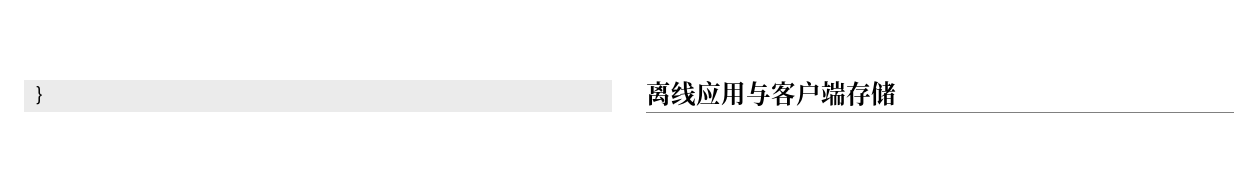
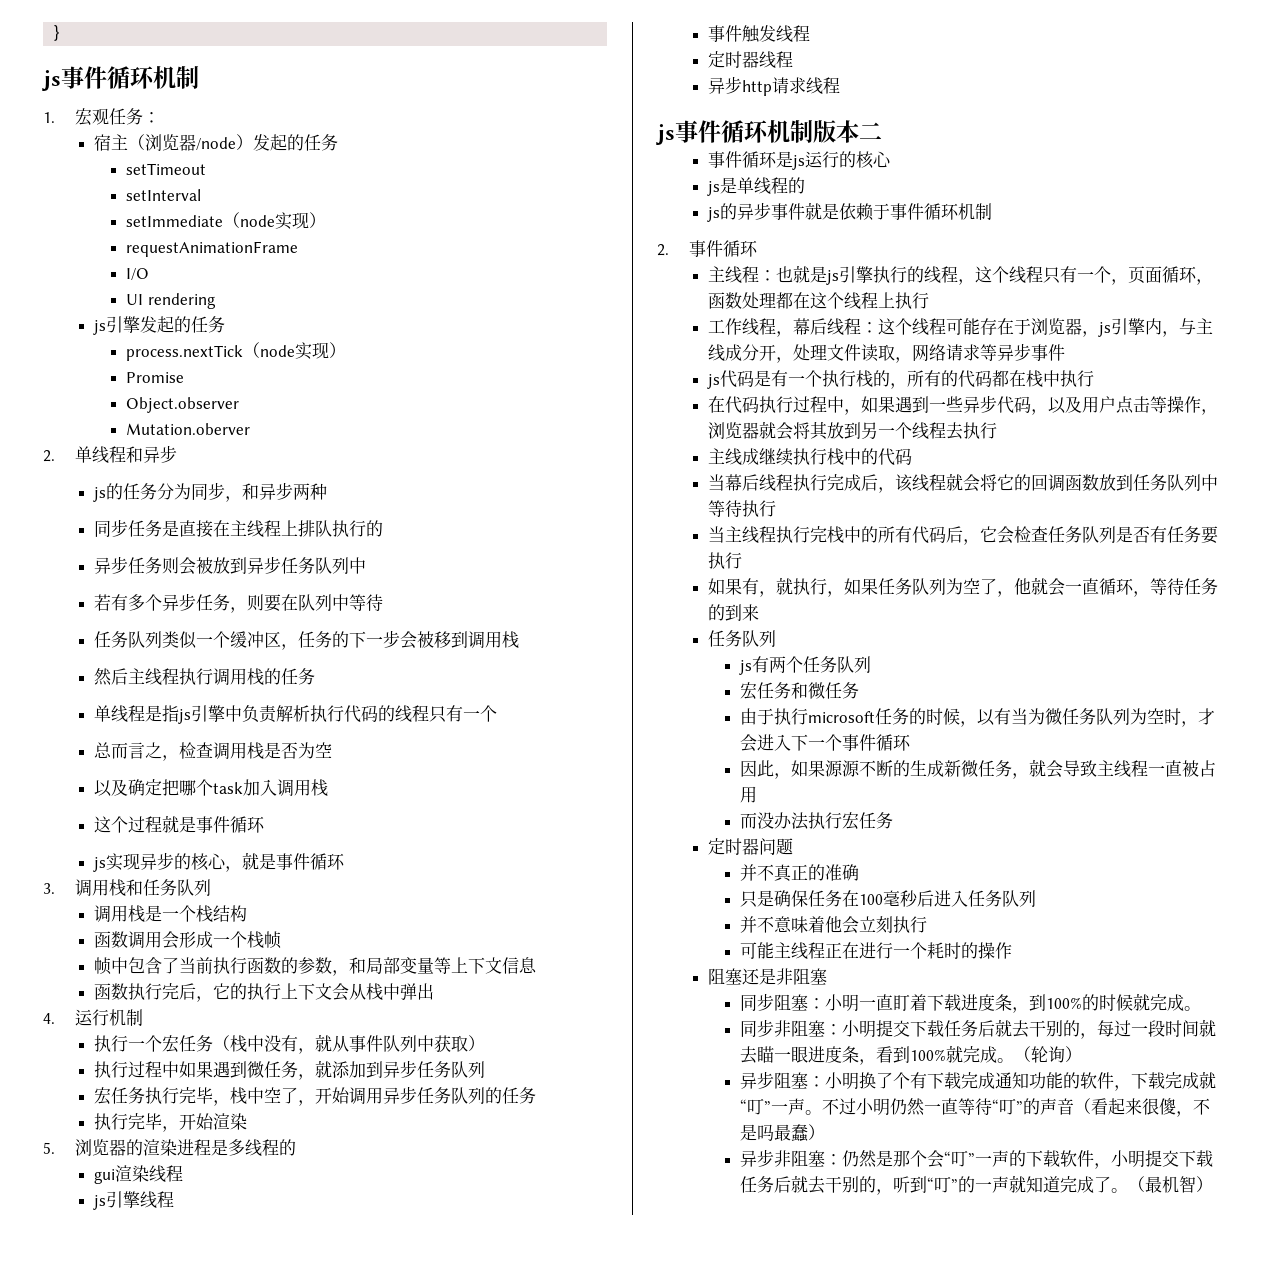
  }
- 离线应用与客户端存储
+ js事件循环机制
+ 1.宏观任务：
+ 宿主（浏览器/node）发起的任务
+ setTimeout
+ setInterval
+ setImmediate（node实现）
+ requestAnimationFrame
+ I/O
+ UI rendering
+ js引擎发起的任务
+ process.nextTick（node实现）
+ Promise
+ Object.observer
+ Mutation.oberver
+ 2.单线程和异步
+ js的任务分为同步，和异步两种
+ 同步任务是直接在主线程上排队执行的
+ 异步任务则会被放到异步任务队列中
+ 若有多个异步任务，则要在队列中等待
+ 任务队列类似一个缓冲区，任务的下一步会被移到调用栈
+ 然后主线程执行调用栈的任务
+ 单线程是指js引擎中负责解析执行代码的线程只有一个
+ 总而言之，检查调用栈是否为空
+ 以及确定把哪个task加入调用栈
+ 这个过程就是事件循环
+ js实现异步的核心，就是事件循环
+ 3.调用栈和任务队列
+ 调用栈是一个栈结构
+ 函数调用会形成一个栈帧
+ 帧中包含了当前执行函数的参数，和局部变量等上下文信息
+ 函数执行完后，它的执行上下文会从栈中弹出
+ 4.运行机制
+ 执行一个宏任务（栈中没有，就从事件队列中获取）
+ 执行过程中如果遇到微任务，就添加到异步任务队列
+ 宏任务执行完毕，栈中空了，开始调用异步任务队列的任务
+ 执行完毕，开始渲染
+ 5.浏览器的渲染进程是多线程的
+ gui渲染线程
+ js引擎线程
+ 事件触发线程
+ 定时器线程
+ 异步http请求线程
+ js事件循环机制版本二
+ 事件循环是js运行的核心
+ js是单线程的
+ js的异步事件就是依赖于事件循环机制
+ 2.事件循环
+ 主线程：也就是js引擎执行的线程，这个线程只有一个，页面循环，函数处理都在这个线程上执行
+ 工作线程，幕后线程：这个线程可能存在于浏览器，js引擎内，与主线成分开，处理文件读取，网络请求等异步事件
+ js代码是有一个执行栈的，所有的代码都在栈中执行
+ 在代码执行过程中，如果遇到一些异步代码，以及用户点击等操作，浏览器就会将其放到另一个线程去执行
+ 主线成继续执行栈中的代码
+ 当幕后线程执行完成后，该线程就会将它的回调函数放到任务队列中等待执行
+ 当主线程执行完栈中的所有代码后，它会检查任务队列是否有任务要执行
+ 如果有，就执行，如果任务队列为空了，他就会一直循环，等待任务的到来
+ 任务队列
+ js有两个任务队列
+ 宏任务和微任务
+ 由于执行microsoft任务的时候，以有当为微任务队列为空时，才会进入下一个事件循环
+ 因此，如果源源不断的生成新微任务，就会导致主线程一直被占用
+ 而没办法执行宏任务
+ 定时器问题
+ 并不真正的准确
+ 只是确保任务在100毫秒后进入任务队列
+ 并不意味着他会立刻执行
+ 可能主线程正在进行一个耗时的操作
+ 阻塞还是非阻塞
+ 同步阻塞：小明一直盯着下载进度条，到100%的时候就完成。
+ 同步非阻塞：小明提交下载任务后就去干别的，每过一段时间就去瞄一眼进度条，看到100%就完成。（轮询）
+ 异步阻塞：小明换了个有下载完成通知功能的软件，下载完成就“叮”一声。不过小明仍然一直等待“叮”的声音（看起来很傻，不是吗最蠢）
+ 异步非阻塞：仍然是那个会“叮”一声的下载软件，小明提交下载任务后就去干别的，听到“叮”的一声就知道完成了。（最机智）

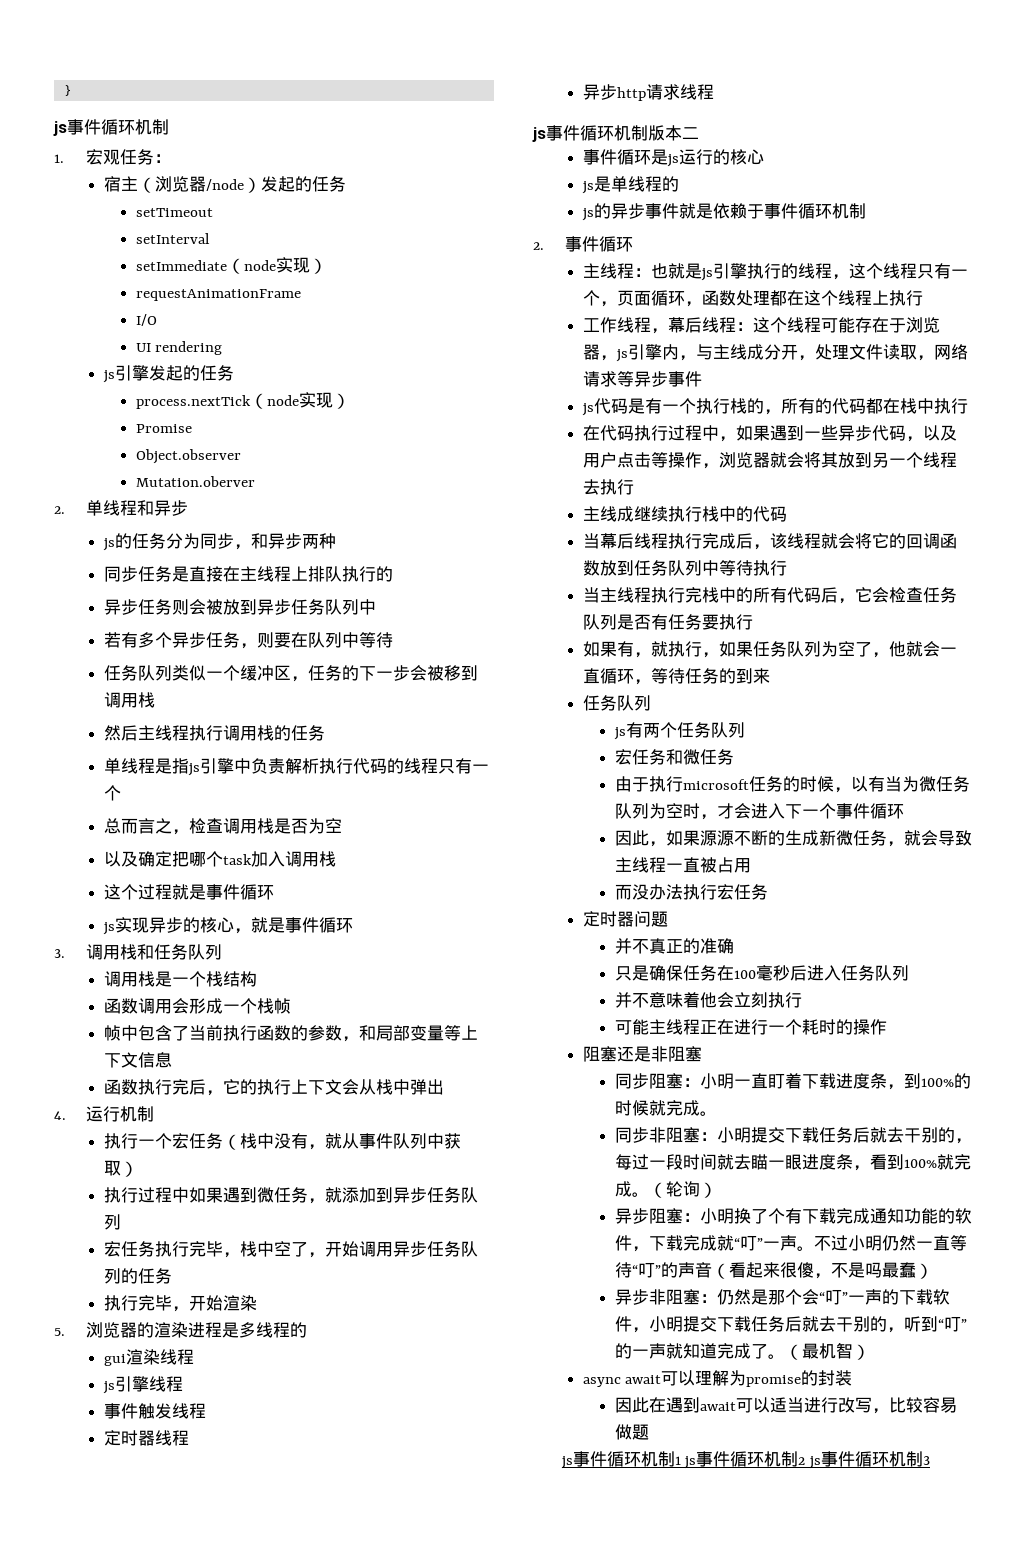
+ async await可以理解为promise的封装
+ 因此在遇到await可以适当进行改写，比较容易做题
+ js事件循环机制1 js事件循环机制2 js事件循环机制3

